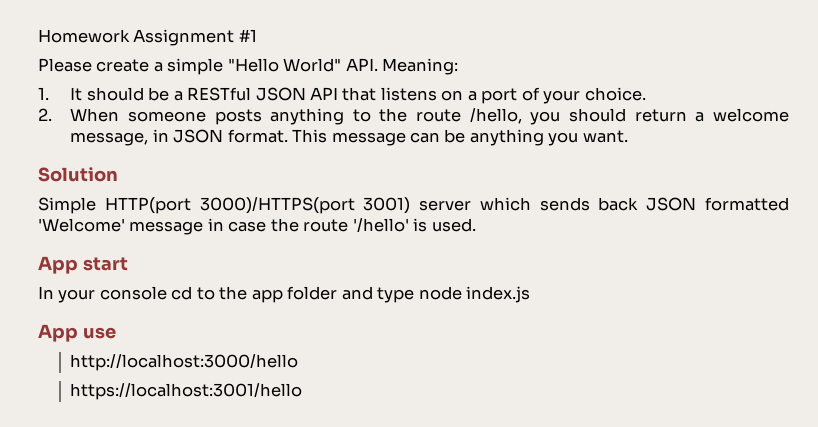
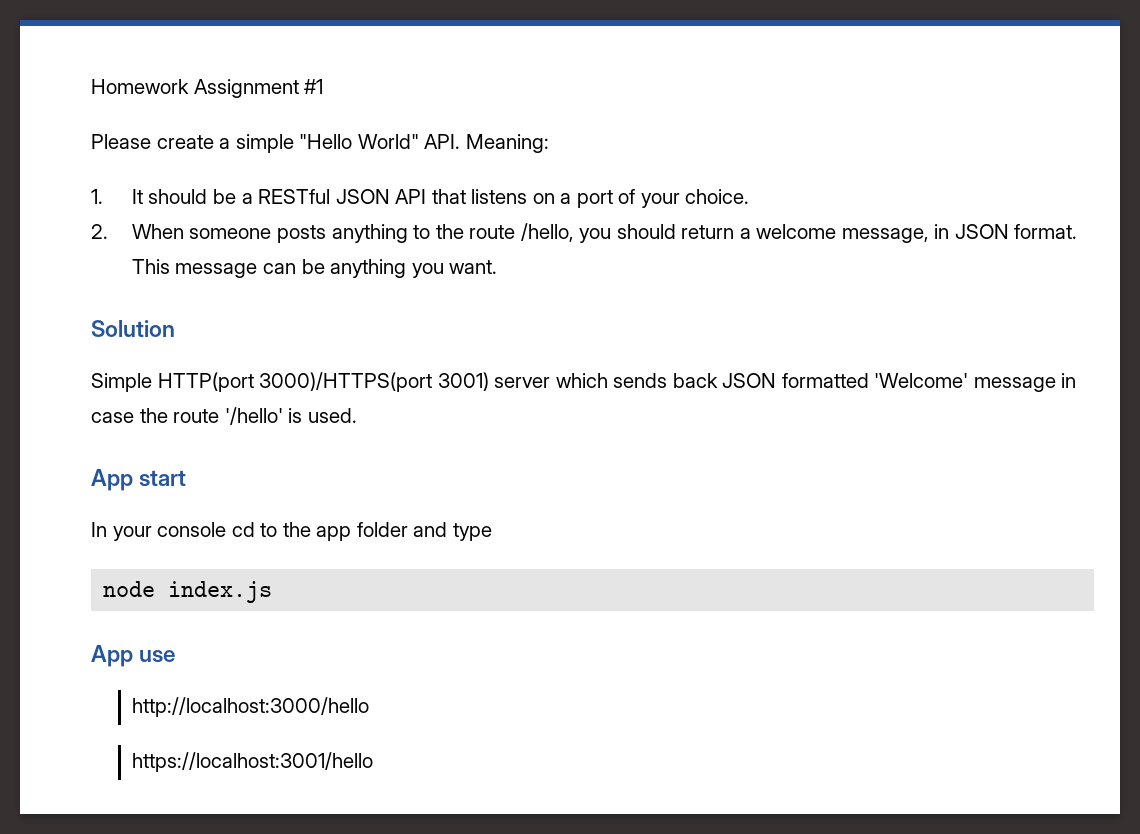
- In your console cd to the app folder and type node index.js
+ In your console cd to the app folder and type
+ node index.js

